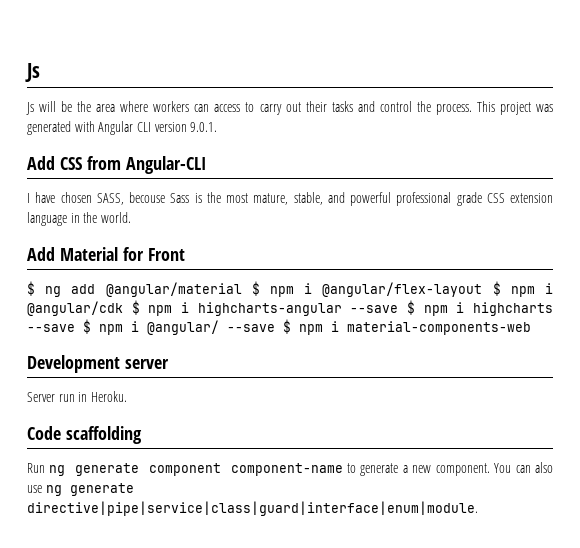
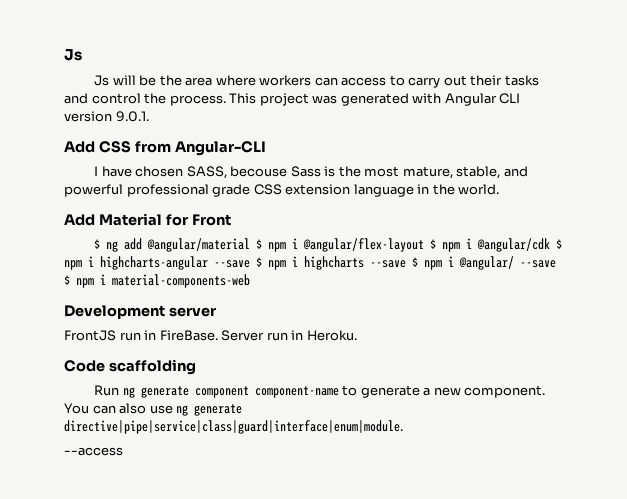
+ FrontJS run in FireBase.
+ --access

